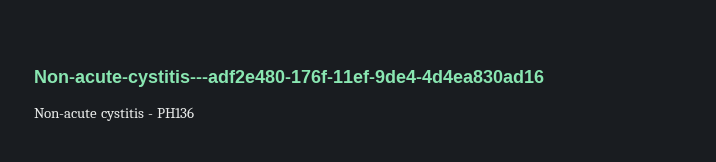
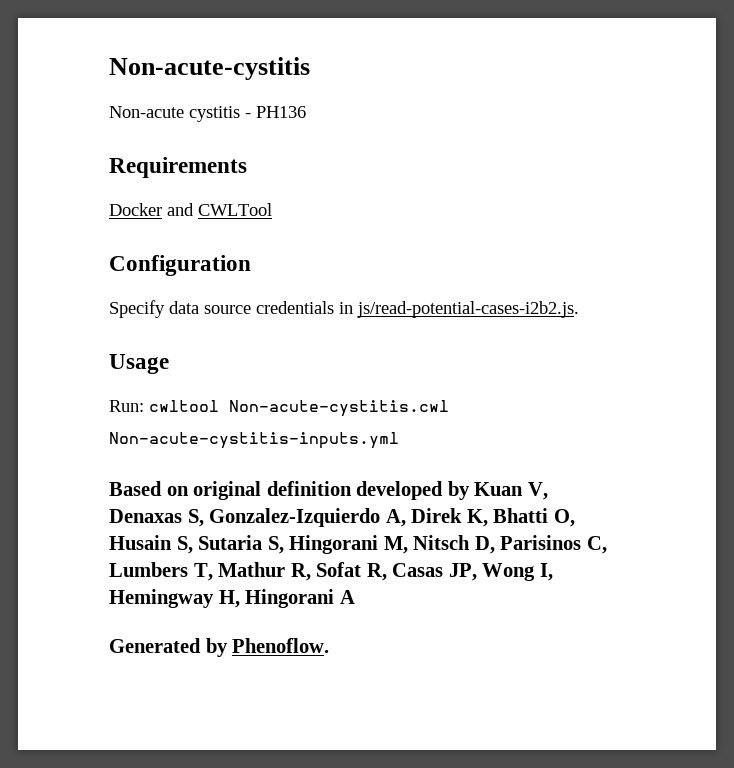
- Non-acute-cystitis---adf2e480-176f-11ef-9de4-4d4ea830ad16
+ Non-acute-cystitis
+ Requirements
+ Docker and CWLTool
+ Configuration
+ Specify data source credentials in js/read-potential-cases-i2b2.js.
+ Usage
+ Run: cwltool Non-acute-cystitis.cwl Non-acute-cystitis-inputs.yml
+ Based on original definition developed by Kuan V, Denaxas S, Gonzalez-Izquierdo A, Direk K, Bhatti O, Husain S, Sutaria S, Hingorani M, Nitsch D, Parisinos C, Lumbers T, Mathur R, Sofat R, Casas JP, Wong I, Hemingway H, Hingorani A
+ Generated by Phenoflow.

